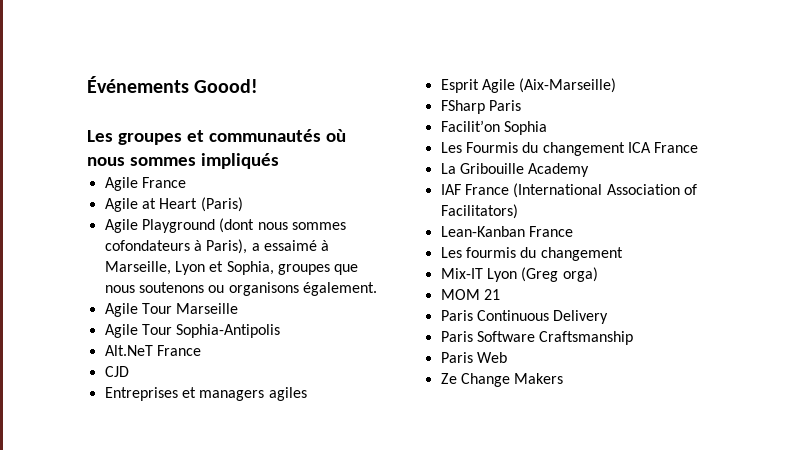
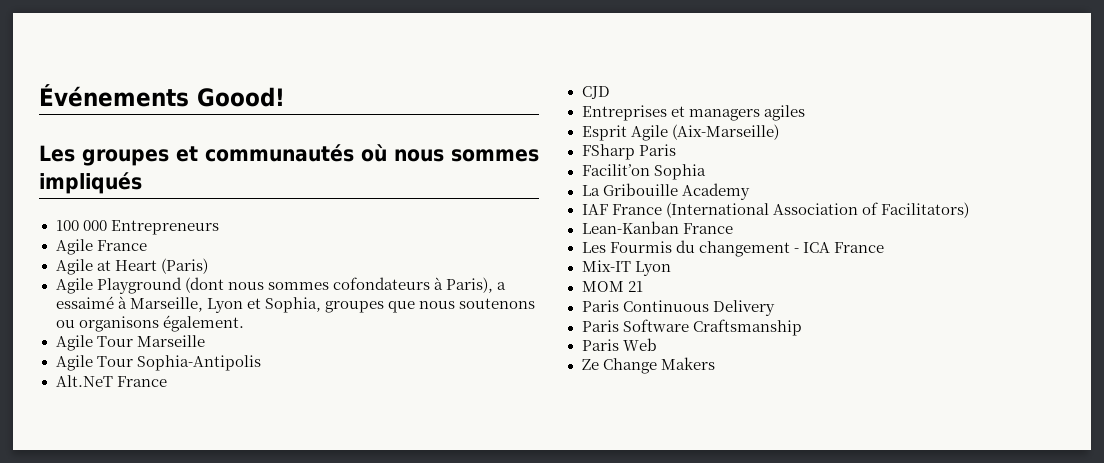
+ 100 000 Entrepreneurs
- Les Fourmis du changement ICA France
- Les fourmis du changement
+ Les Fourmis du changement - ICA France
- Mix-IT Lyon (Greg orga)
+ Mix-IT Lyon

